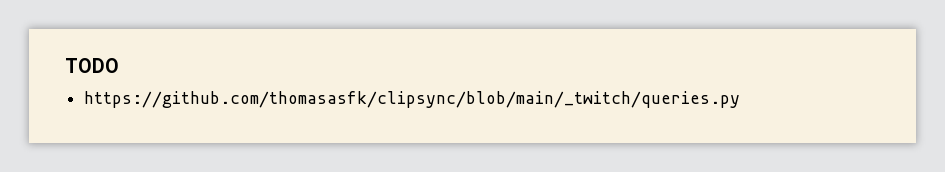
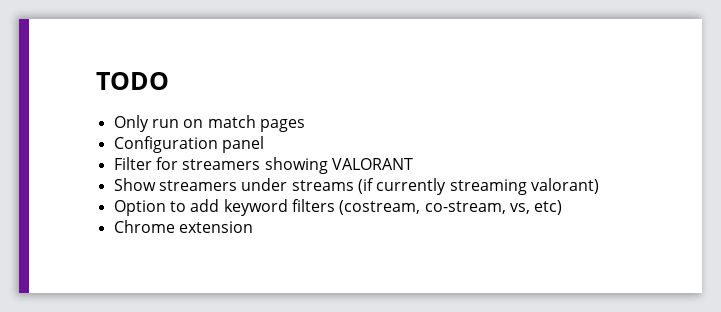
- https://github.com/thomasasfk/clipsync/blob/main/_twitch/queries.py
+ Only run on match pages
+ Configuration panel
+ Filter for streamers showing VALORANT
+ Show streamers under streams (if currently streaming valorant)
+ Option to add keyword filters (costream, co-stream, vs, etc)
+ Chrome extension

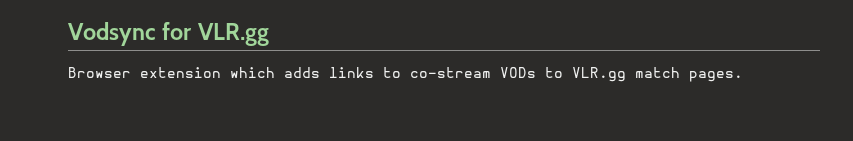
- TODO
- Only run on match pages
- Configuration panel
- Filter for streamers showing VALORANT
- Show streamers under streams (if currently streaming valorant)
- Option to add keyword filters (costream, co-stream, vs, etc)
- Chrome extension
+ Vodsync for VLR.gg
+ Browser extension which adds links to co-stream VODs to VLR.gg match pages.

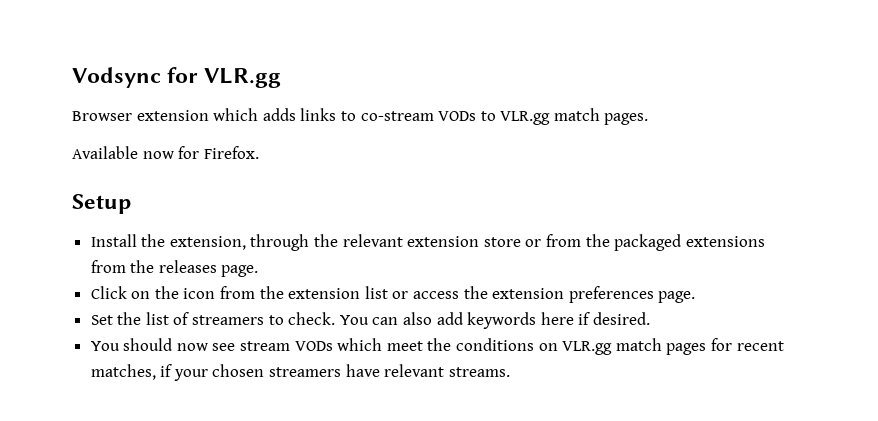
+ Available now for Firefox.
+ Setup
+ Install the extension, through the relevant extension store or from the packaged extensions from the releases page.
+ Click on the icon from the extension list or access the extension preferences page.
+ Set the list of streamers to check. You can also add keywords here if desired.
+ You should now see stream VODs which meet the conditions on VLR.gg match pages for recent matches, if your chosen streamers have relevant streams.

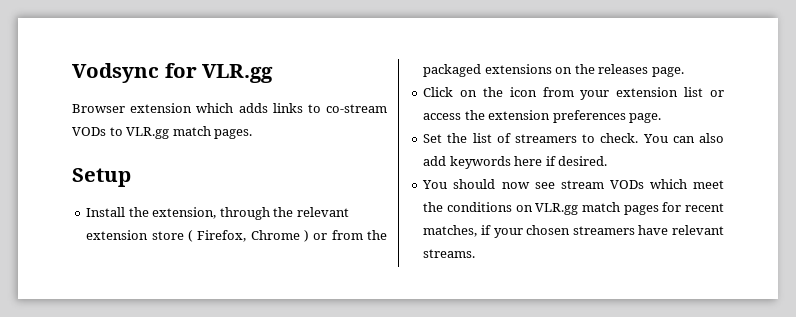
- Available now for Firefox.
- Install the extension, through the relevant extension store or from the packaged extensions from the releases page.
+ Install the extension, through the relevant extension store ( Firefox, Chrome ) or from the packaged extensions on the releases page.
- Click on the icon from the extension list or access the extension preferences page.
+ Click on the icon from your extension list or access the extension preferences page.

